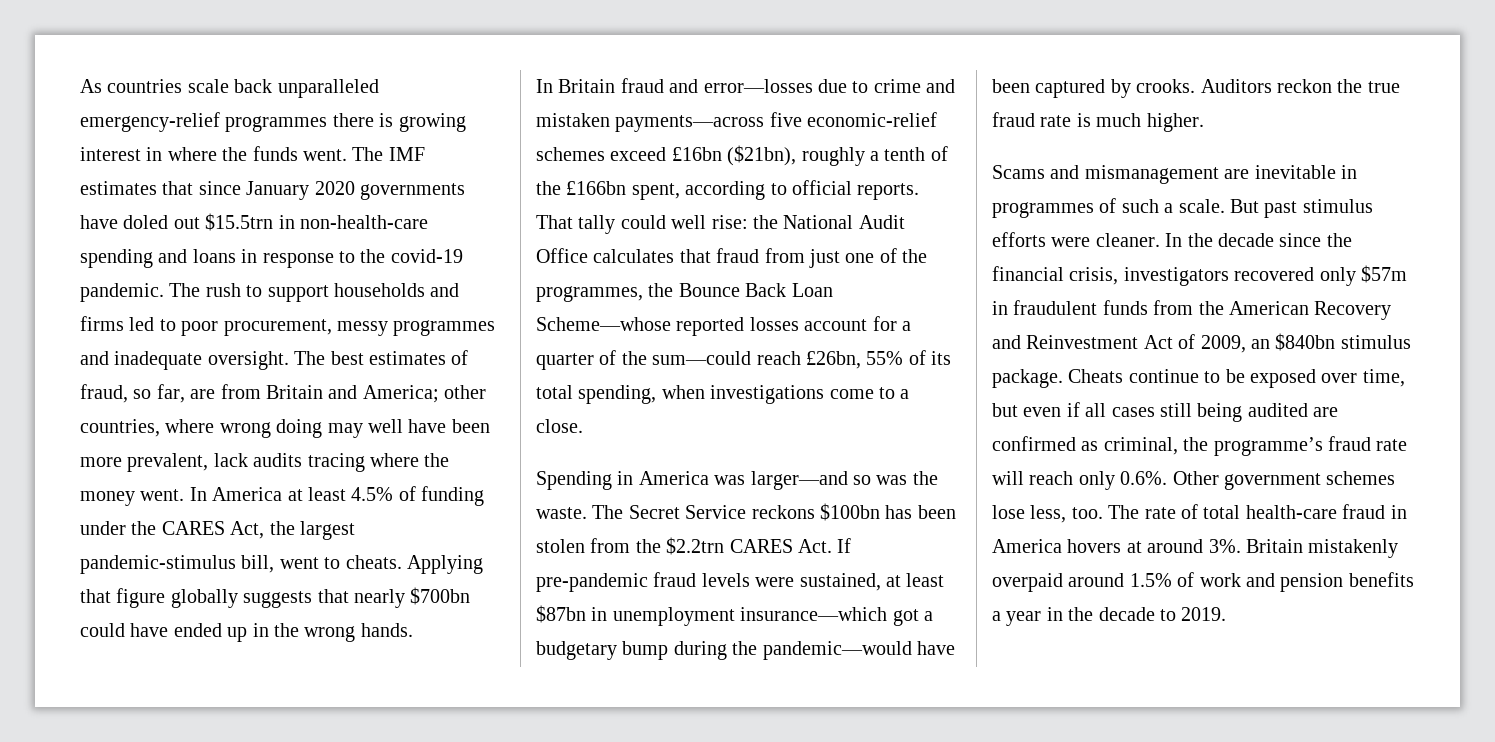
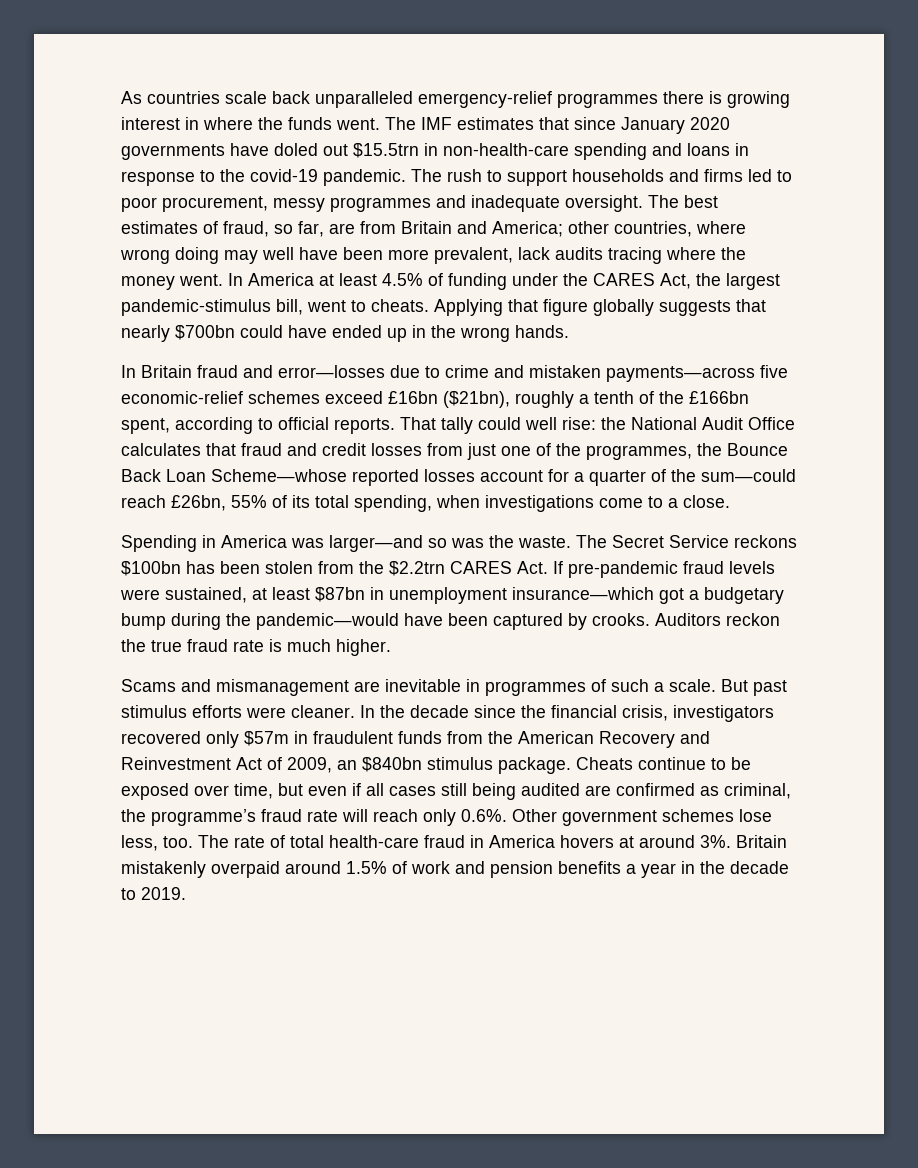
- That tally could well rise: the National Audit Office calculates that fraud from just one of the programmes, the Bounce Back Loan Scheme—whose reported losses account for a quarter of the sum—could reach £26bn, 55% of its total spending, when investigations come to a close.
+ That tally could well rise: the National Audit Office calculates that fraud and credit losses from just one of the programmes, the Bounce Back Loan Scheme—whose reported losses account for a quarter of the sum—could reach £26bn, 55% of its total spending, when investigations come to a close.

